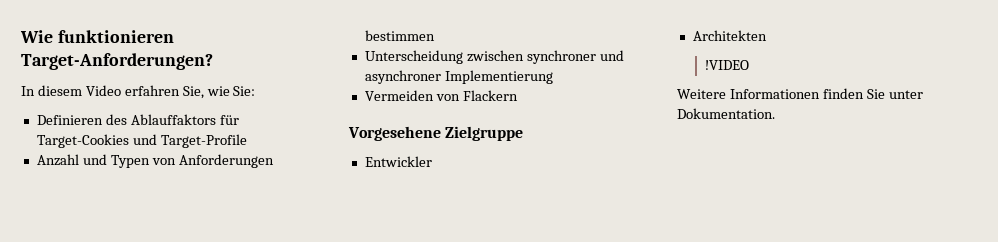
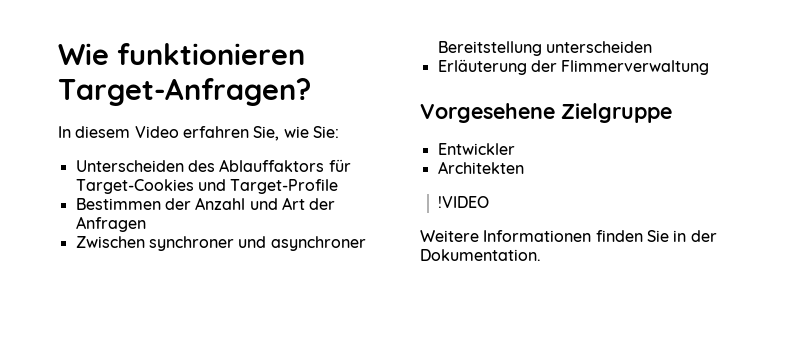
- Wie funktionieren Target-Anforderungen?
+ Wie funktionieren Target-Anfragen?
- Definieren des Ablauffaktors für Target-Cookies und Target-Profile
+ Unterscheiden des Ablauffaktors für Target-Cookies und Target-Profile
- Anzahl und Typen von Anforderungen bestimmen
- Unterscheidung zwischen synchroner und asynchroner Implementierung
- Vermeiden von Flackern
+ Bestimmen der Anzahl und Art der Anfragen
+ Zwischen synchroner und asynchroner Bereitstellung unterscheiden
+ Erläuterung der Flimmerverwaltung
- Weitere Informationen finden Sie unter Dokumentation.
+ Weitere Informationen finden Sie in der Dokumentation.

